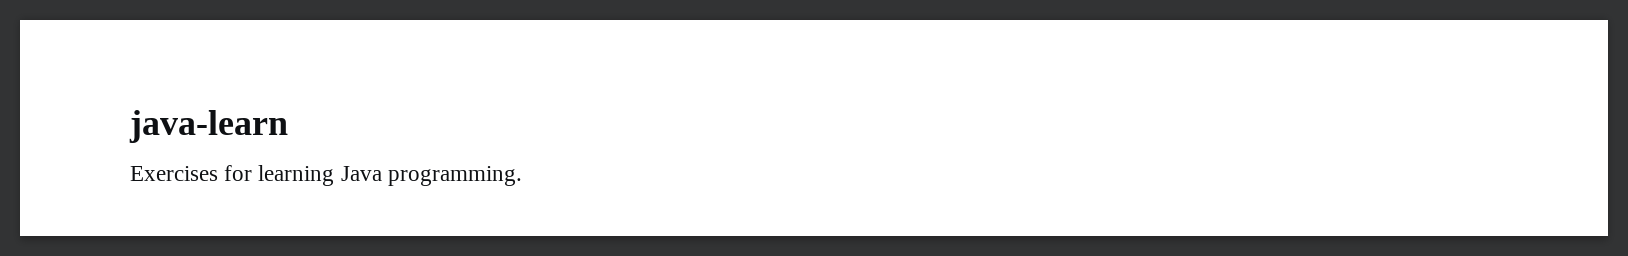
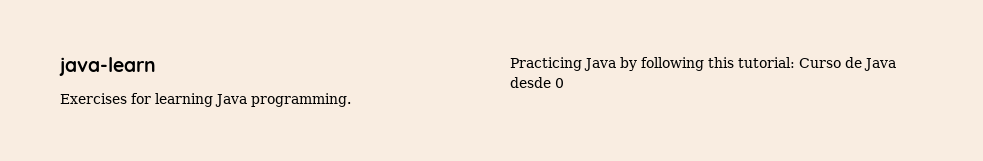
+ Practicing Java by following this tutorial: Curso de Java desde 0

